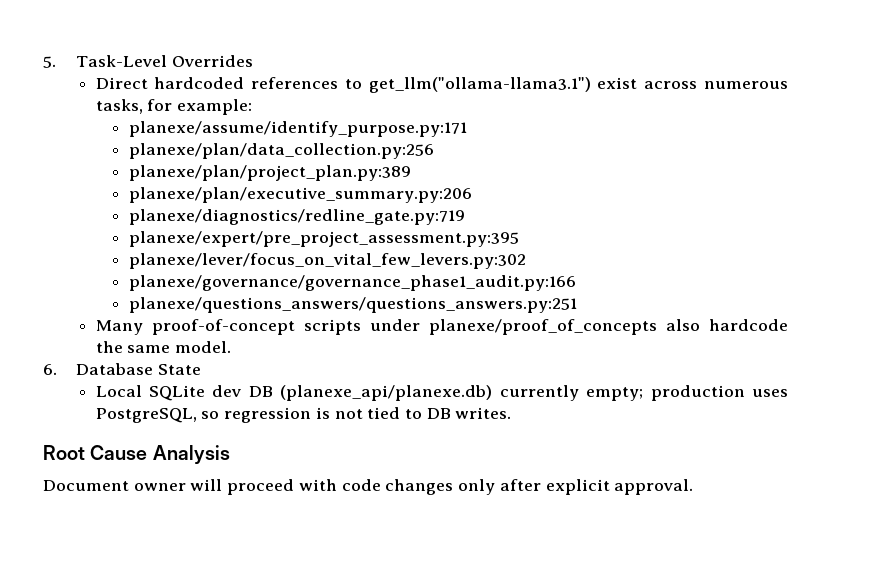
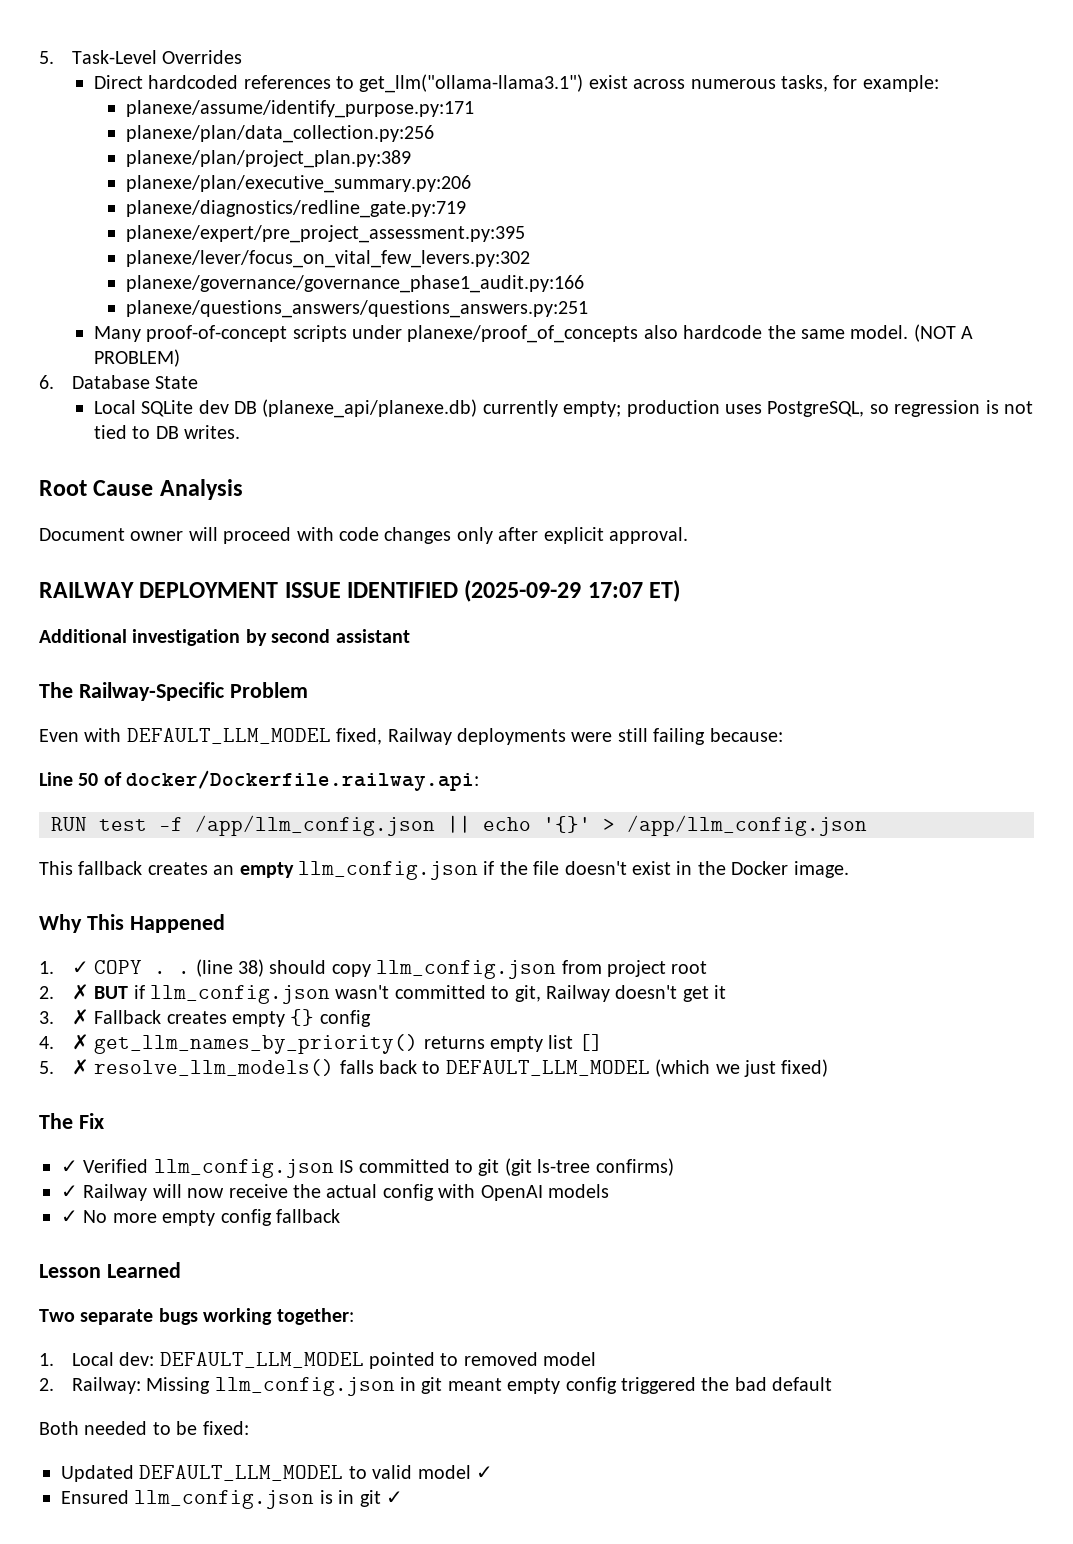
+ (NOT A PROBLEM)
+ RAILWAY DEPLOYMENT ISSUE IDENTIFIED (2025-09-29 17:07 ET)
+ Additional investigation by second assistant
+ The Railway-Specific Problem
+ Even with DEFAULT_LLM_MODEL fixed, Railway deployments were still failing because:
+ Line 50 of docker/Dockerfile.railway.api:
+ RUN test -f /app/llm_config.json || echo '{}' > /app/llm_config.json
+ This fallback creates an empty llm_config.json if the file doesn't exist in the Docker image.
+ Why This Happened
+ 1. ✓ COPY . . (line 38) should copy llm_config.json from project root
+ 2. ✗ BUT if llm_config.json wasn't committed to git, Railway doesn't get it
+ 3. ✗ Fallback creates empty {} config
+ 4. ✗ get_llm_names_by_priority() returns empty list []
+ 5. ✗ resolve_llm_models() falls back to DEFAULT_LLM_MODEL (which we just fixed)
+ The Fix
+ ✓ Verified llm_config.json IS committed to git (git ls-tree confirms)
+ ✓ Railway will now receive the actual config with OpenAI models
+ ✓ No more empty config fallback
+ Lesson Learned
+ Two separate bugs working together:
+ 1. Local dev: DEFAULT_LLM_MODEL pointed to removed model
+ 2. Railway: Missing llm_config.json in git meant empty config triggered the bad default
+ Both needed to be fixed:
+ Updated DEFAULT_LLM_MODEL to valid model ✓
+ Ensured llm_config.json is in git ✓

